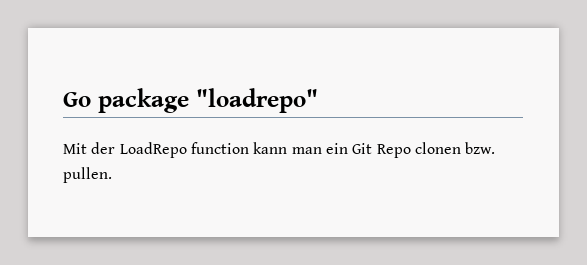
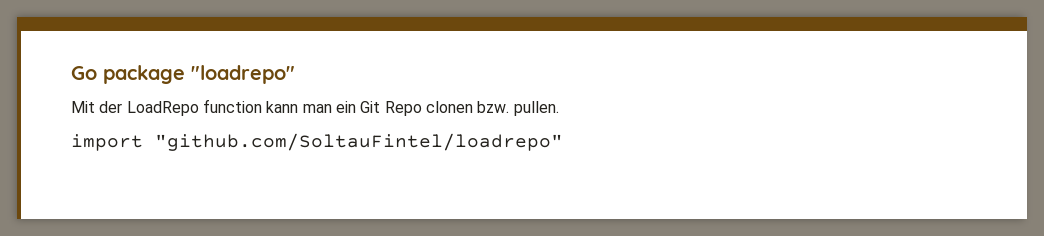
+ import "github.com/SoltauFintel/loadrepo"

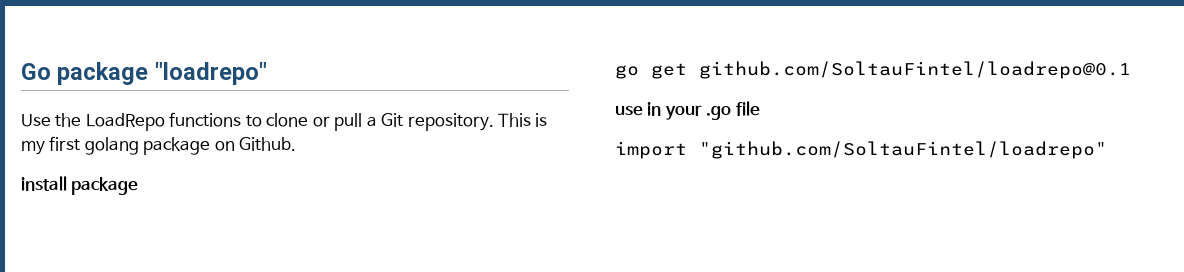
- Mit der LoadRepo function kann man ein Git Repo clonen bzw. pullen.
+ Use the LoadRepo functions to clone or pull a Git repository. This is my first golang package on Github.
+ install package
+ go get github.com/SoltauFintel/loadrepo@0.1
+ use in your .go file

